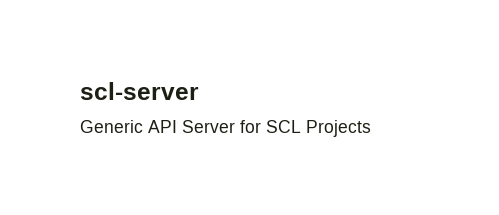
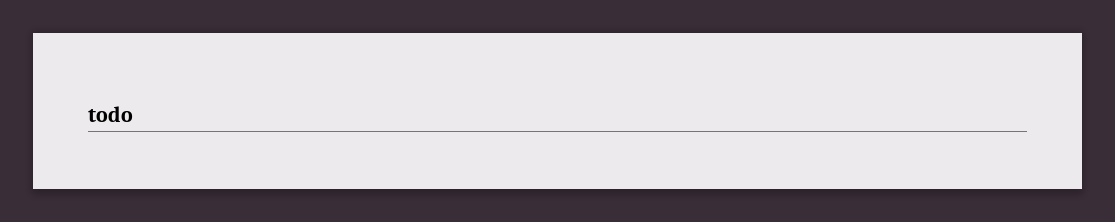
- scl-server
- Generic API Server for SCL Projects
+ todo

